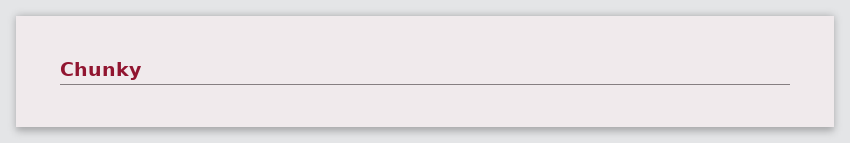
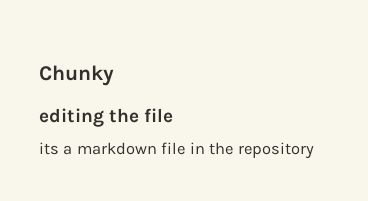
+ editing the file
+ its a markdown file in the repository

